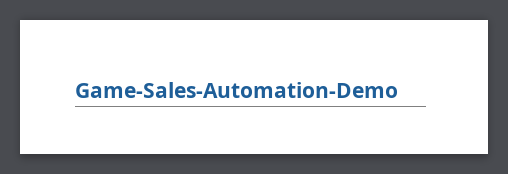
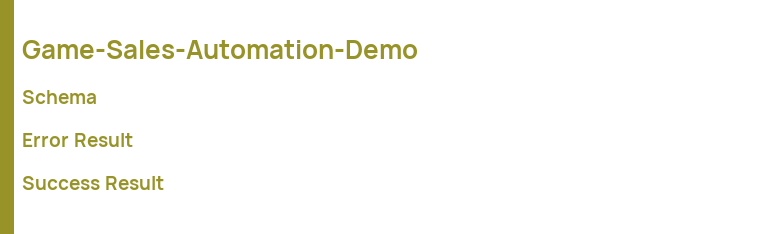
+ Schema
+ Error Result
+ Success Result

